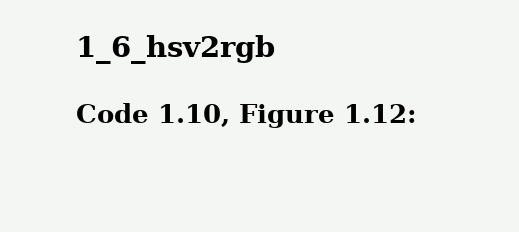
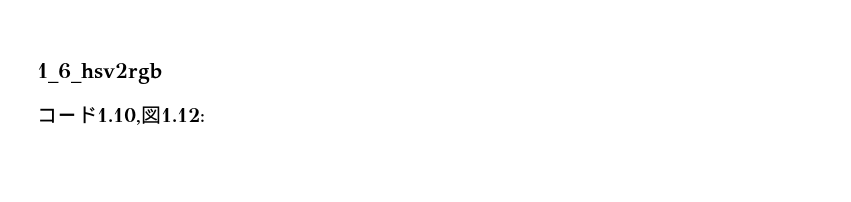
- Code 1.10, Figure 1.12:
+ コード1.10,図1.12:

